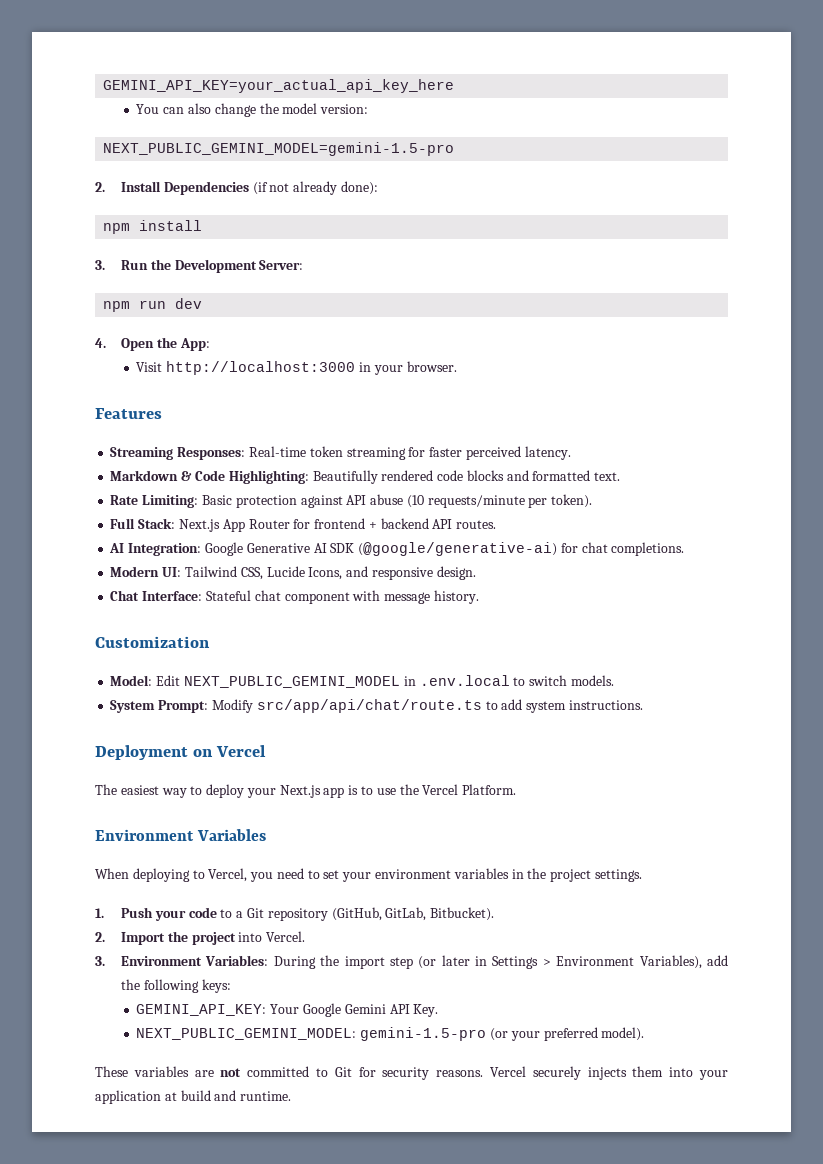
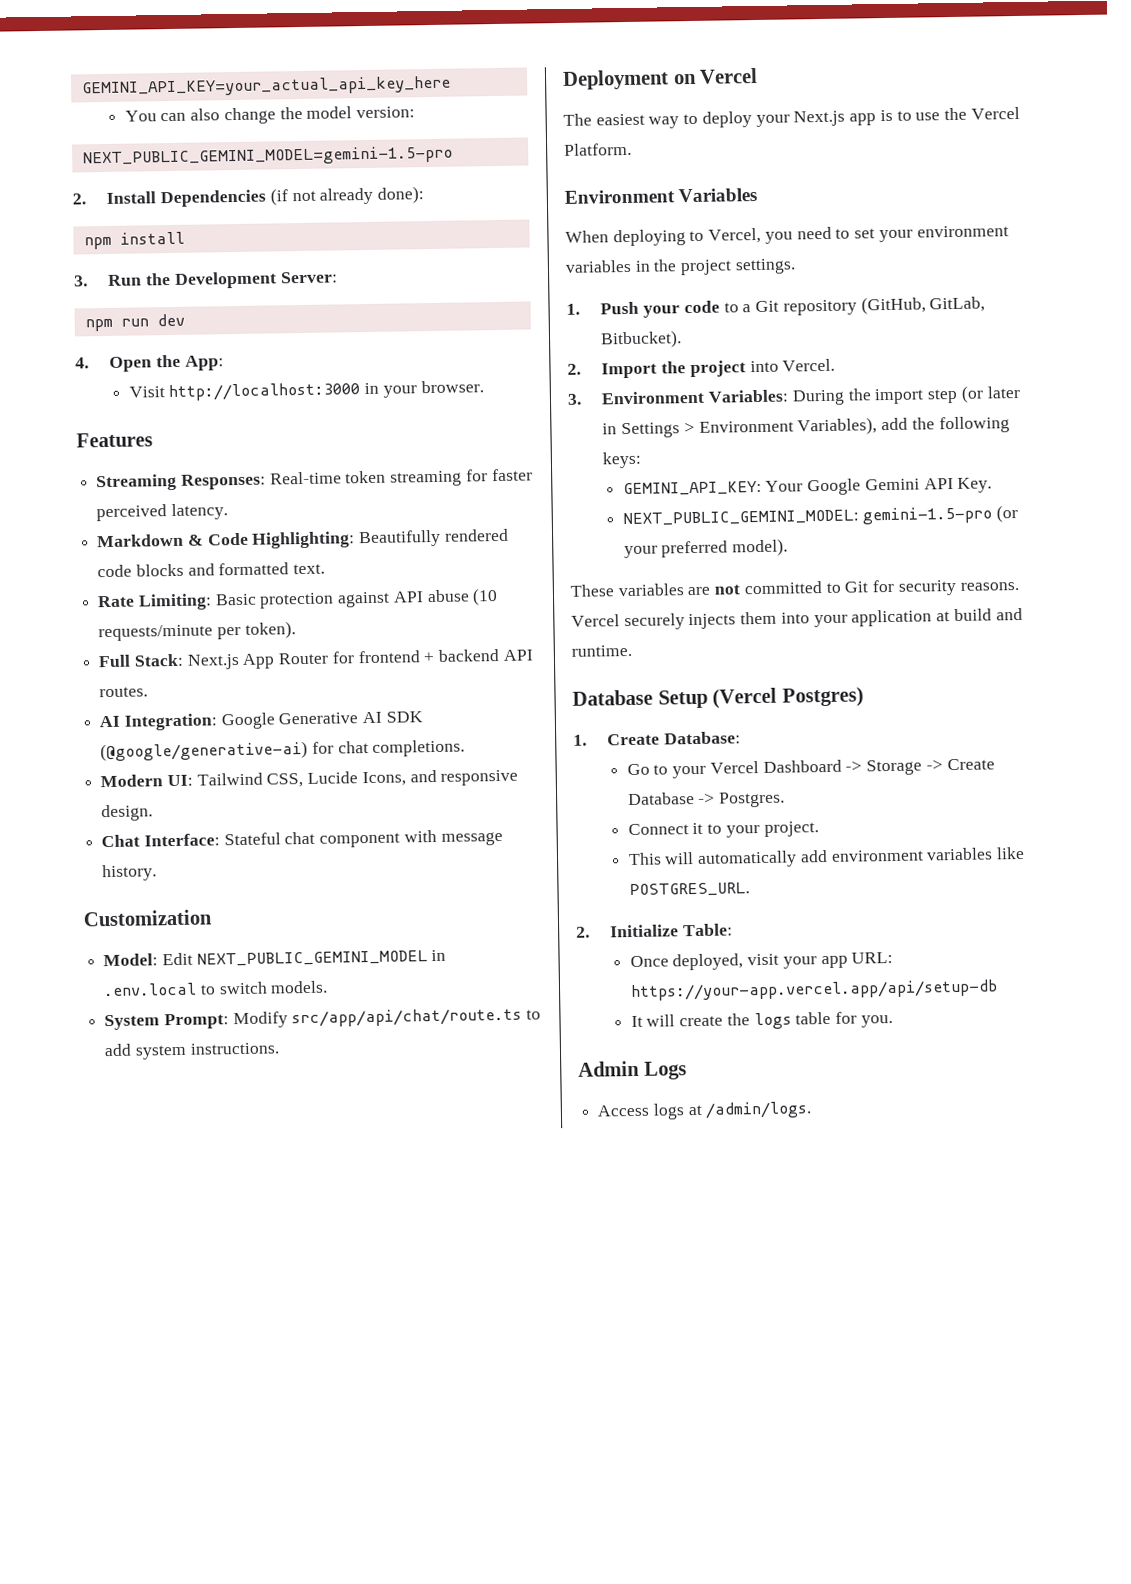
+ Database Setup (Vercel Postgres)
+ 1. Create Database:
+ Go to your Vercel Dashboard -> Storage -> Create Database -> Postgres.
+ Connect it to your project.
+ This will automatically add environment variables like POSTGRES_URL.
+ 2. Initialize Table:
+ Once deployed, visit your app URL: https://your-app.vercel.app/api/setup-db
+ It will create the logs table for you.
+ Admin Logs
+ Access logs at /admin/logs.

